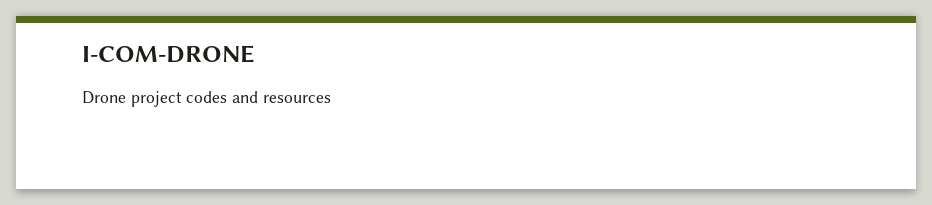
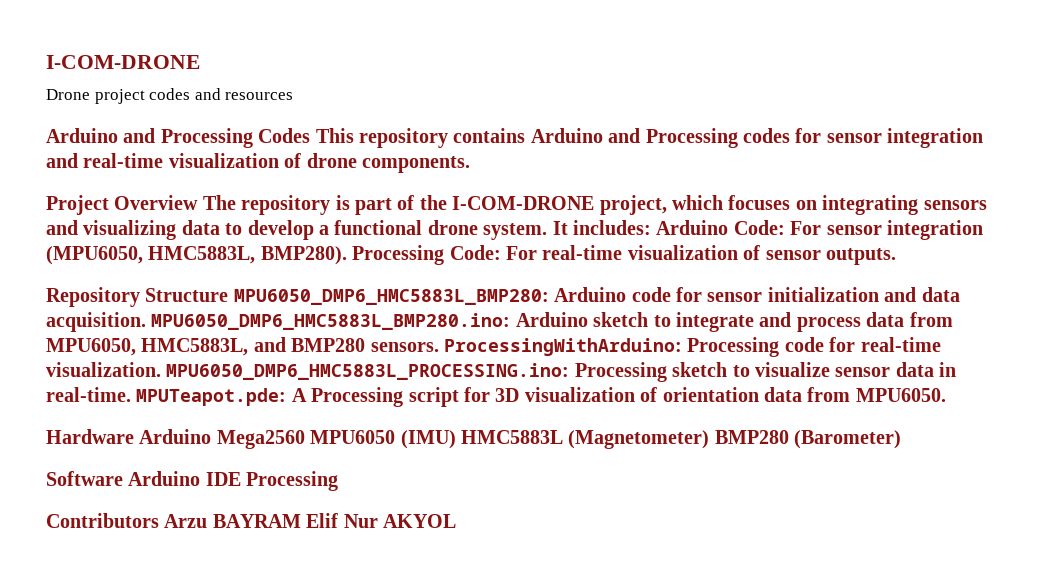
+ Arduino and Processing Codes This repository contains Arduino and Processing codes for sensor integration and real-time visualization of drone components.
+ Project Overview The repository is part of the I-COM-DRONE project, which focuses on integrating sensors and visualizing data to develop a functional drone system. It includes: Arduino Code: For sensor integration (MPU6050, HMC5883L, BMP280). Processing Code: For real-time visualization of sensor outputs.
+ Repository Structure MPU6050_DMP6_HMC5883L_BMP280: Arduino code for sensor initialization and data acquisition. MPU6050_DMP6_HMC5883L_BMP280.ino: Arduino sketch to integrate and process data from MPU6050, HMC5883L, and BMP280 sensors. ProcessingWithArduino: Processing code for real-time visualization. MPU6050_DMP6_HMC5883L_PROCESSING.ino: Processing sketch to visualize sensor data in real-time. MPUTeapot.pde: A Processing script for 3D visualization of orientation data from MPU6050.
+ Hardware Arduino Mega2560 MPU6050 (IMU) HMC5883L (Magnetometer) BMP280 (Barometer)
+ Software Arduino IDE Processing
+ Contributors Arzu BAYRAM Elif Nur AKYOL

